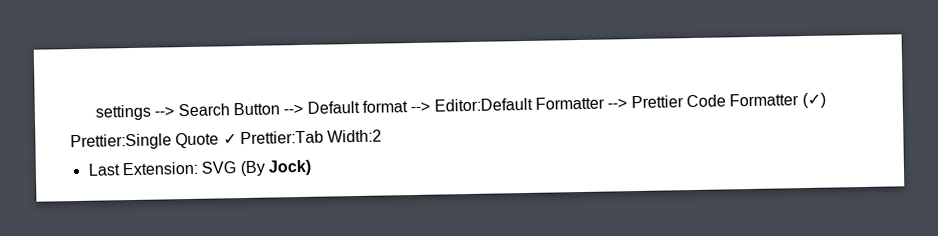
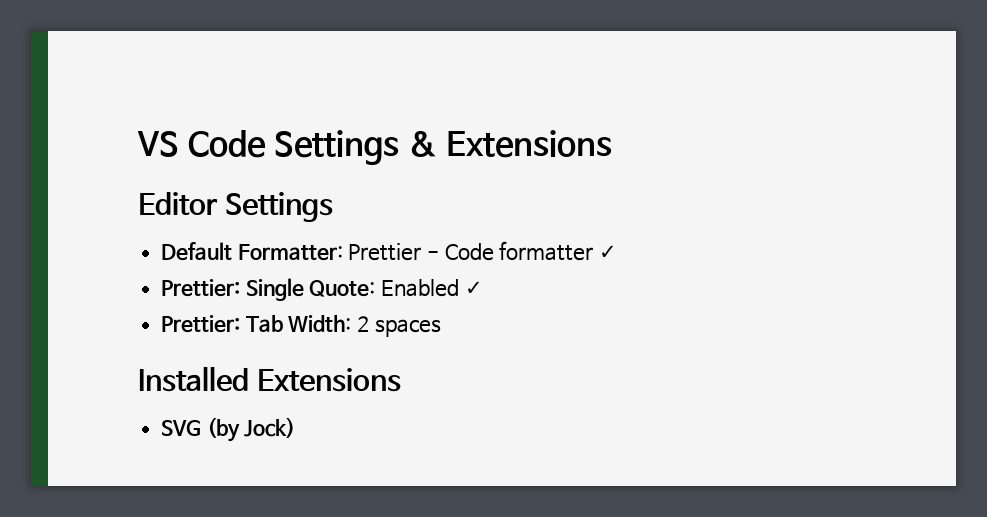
- settings --> Search Button --> Default format --> Editor:Default Formatter --> Prettier Code Formatter (✓)
- Prettier:Single Quote ✓ Prettier:Tab Width:2
- Last Extension: SVG (By Jock)
+ VS Code Settings & Extensions
+ Editor Settings
+ Default Formatter: Prettier - Code formatter ✓
+ Prettier: Single Quote: Enabled ✓
+ Prettier: Tab Width: 2 spaces
+ Installed Extensions
+ SVG (by Jock)

